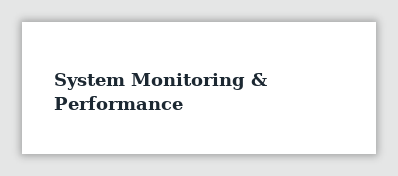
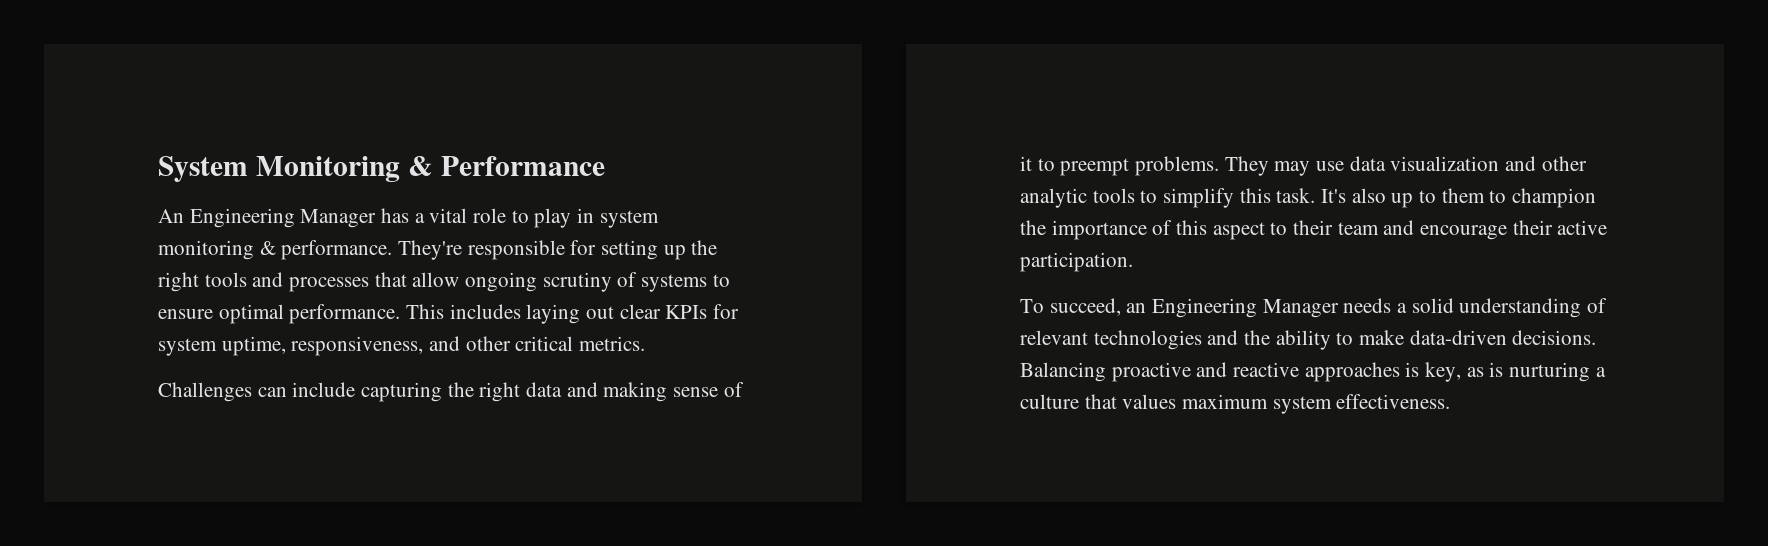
+ An Engineering Manager has a vital role to play in system monitoring & performance. They're responsible for setting up the right tools and processes that allow ongoing scrutiny of systems to ensure optimal performance. This includes laying out clear KPIs for system uptime, responsiveness, and other critical metrics.
+ Challenges can include capturing the right data and making sense of it to preempt problems. They may use data visualization and other analytic tools to simplify this task. It's also up to them to champion the importance of this aspect to their team and encourage their active participation.
+ To succeed, an Engineering Manager needs a solid understanding of relevant technologies and the ability to make data-driven decisions. Balancing proactive and reactive approaches is key, as is nurturing a culture that values maximum system effectiveness.

